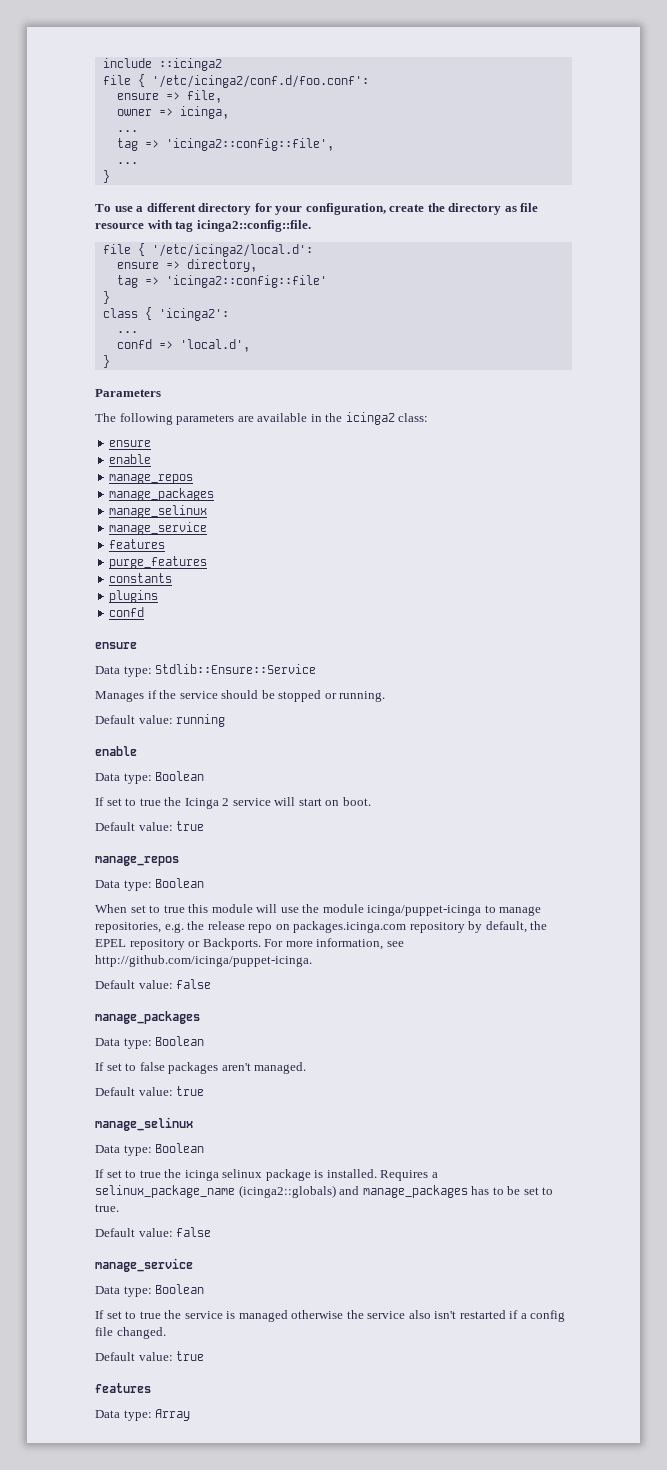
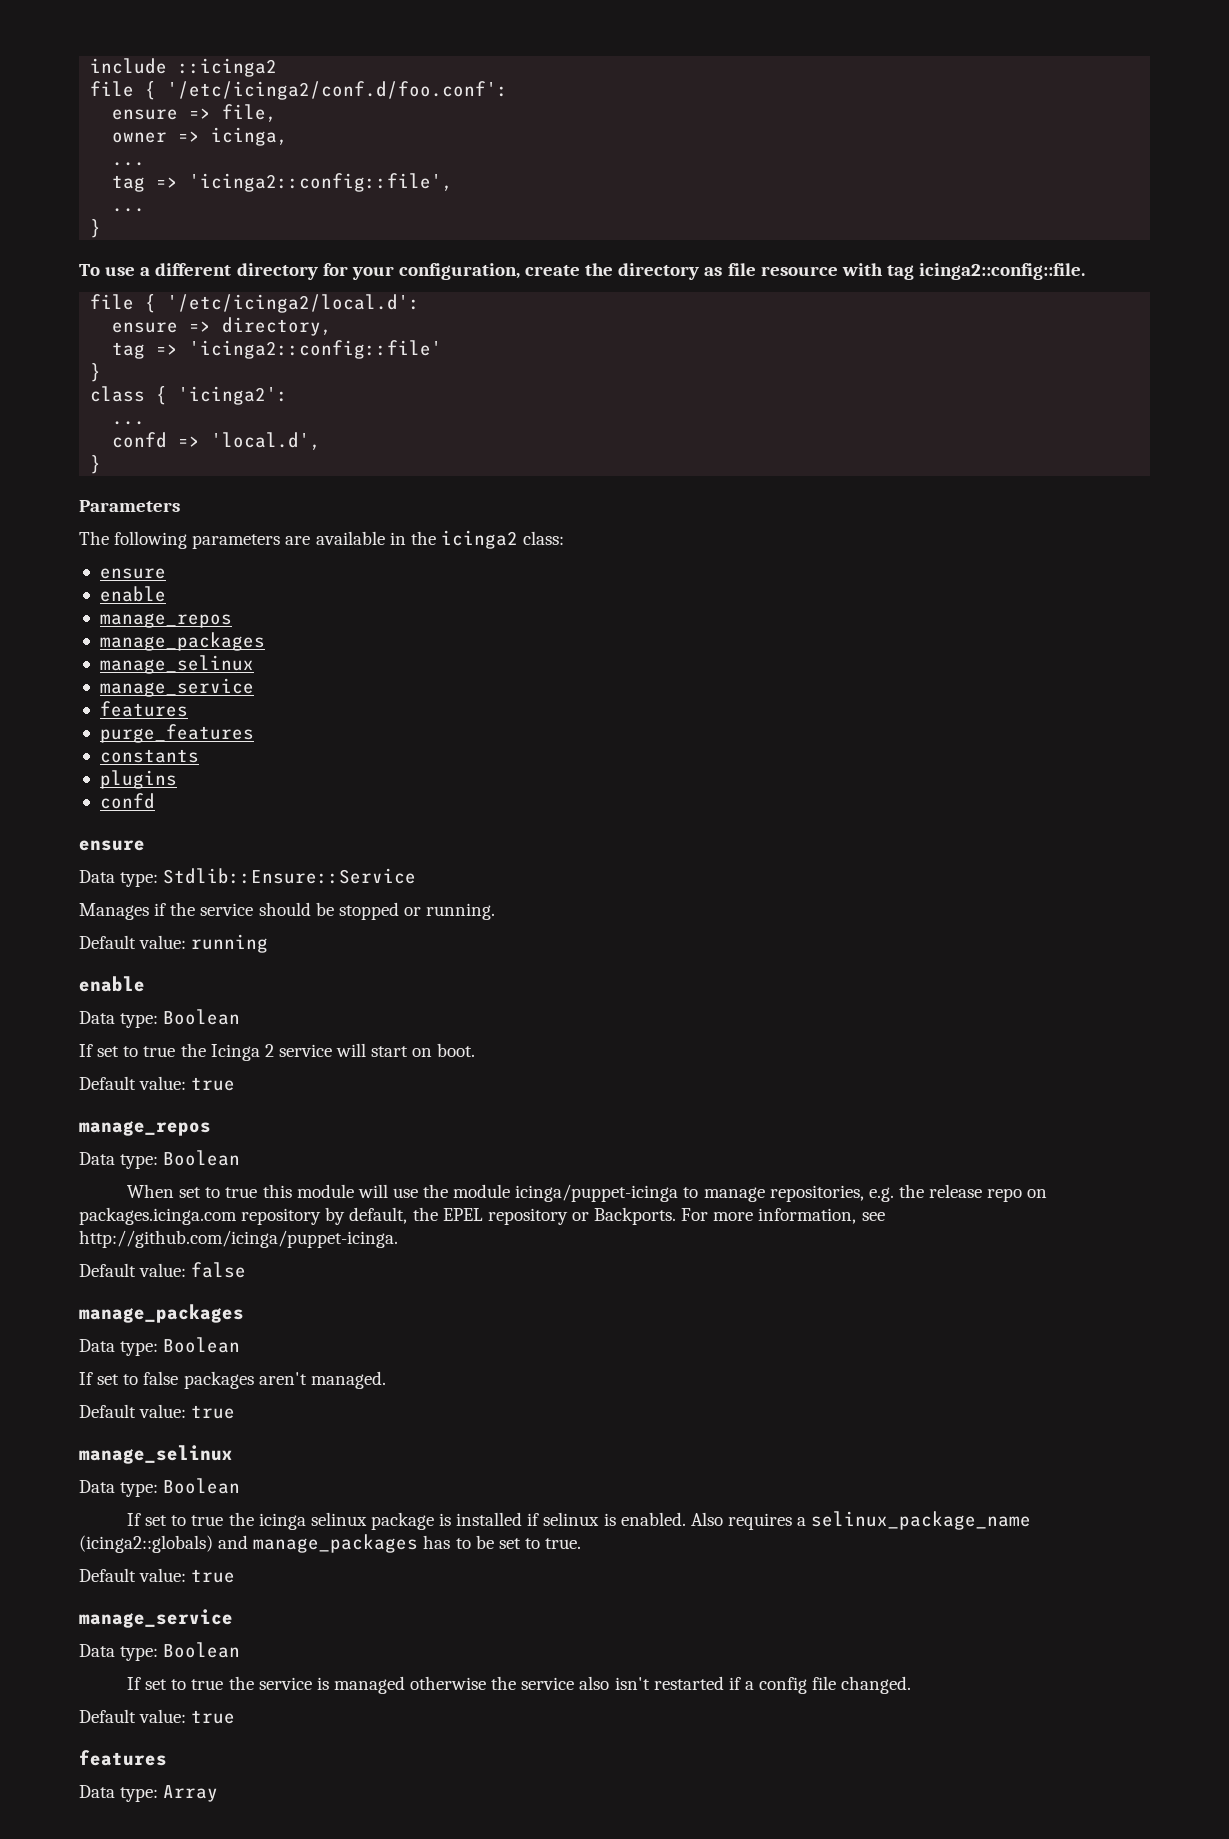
- If set to true the icinga selinux package is installed. Requires a selinux_package_name (icinga2::globals) and manage_packages has to be set to true.
- Default value: false
+ If set to true the icinga selinux package is installed if selinux is enabled. Also requires a selinux_package_name (icinga2::globals) and manage_packages has to be set to true.
+ Default value: true

